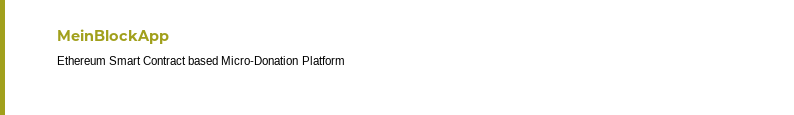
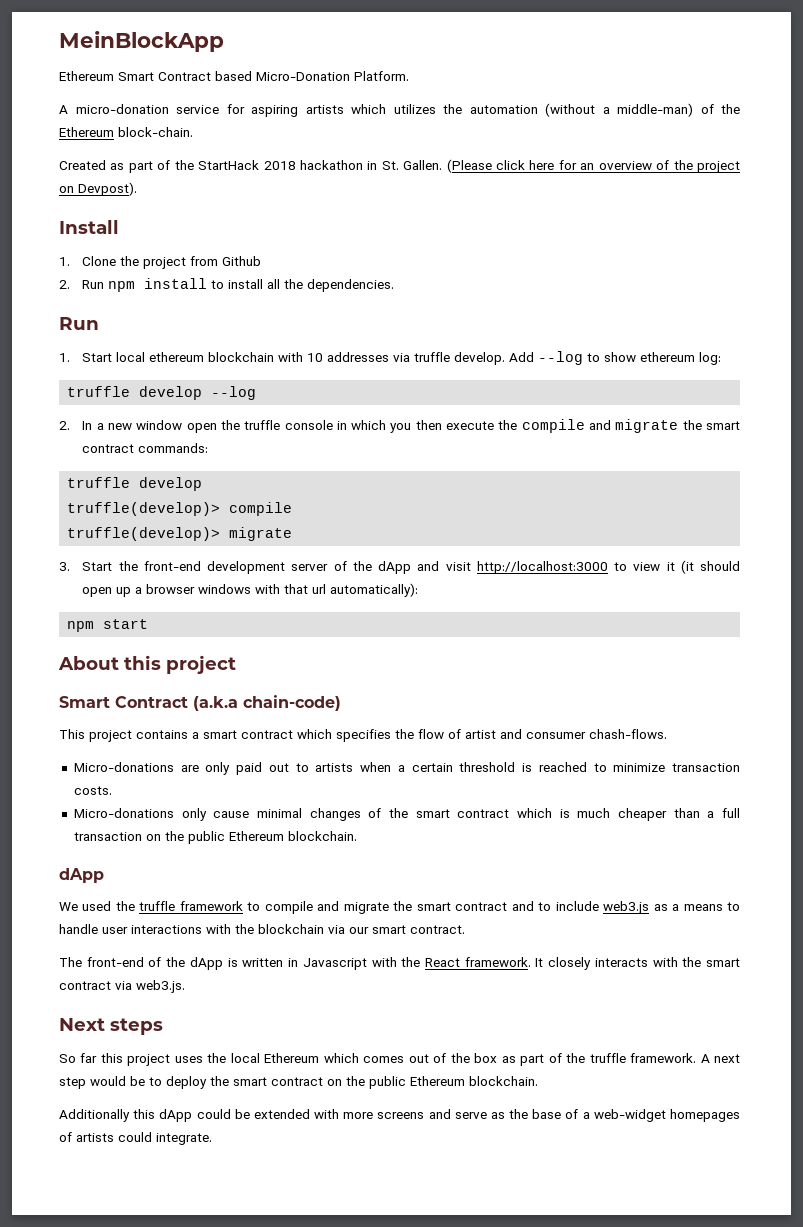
- Ethereum Smart Contract based Micro-Donation Platform
+ Ethereum Smart Contract based Micro-Donation Platform.
+ A micro-donation service for aspiring artists which utilizes the automation (without a middle-man) of the Ethereum block-chain.
+ Created as part of the StartHack 2018 hackathon in St. Gallen. (Please click here for an overview of the project on Devpost).
+ Install
+ 1. Clone the project from Github
+ 2. Run npm install to install all the dependencies.
+ Run
+ 1. Start local ethereum blockchain with 10 addresses via truffle develop. Add --log to show ethereum log:
+ truffle develop --log
+ 2. In a new window open the truffle console in which you then execute the compile and migrate the smart contract commands:
+ truffle develop
+ truffle(develop)> compile
+ truffle(develop)> migrate
+ 3. Start the front-end development server of the dApp and visit http://localhost:3000 to view it (it should open up a browser windows with that url automatically):
+ npm start
+ About this project
+ Smart Contract (a.k.a chain-code)
+ This project contains a smart contract which specifies the flow of artist and consumer chash-flows.
+ Micro-donations are only paid out to artists when a certain threshold is reached to minimize transaction costs.
+ Micro-donations only cause minimal changes of the smart contract which is much cheaper than a full transaction on the public Ethereum blockchain.
+ dApp
+ We used the truffle framework to compile and migrate the smart contract and to include web3.js as a means to handle user interactions with the blockchain via our smart contract.
+ The front-end of the dApp is written in Javascript with the React framework. It closely interacts with the smart contract via web3.js.
+ Next steps
+ So far this project uses the local Ethereum which comes out of the box as part of the truffle framework. A next step would be to deploy the smart contract on the public Ethereum blockchain.
+ Additionally this dApp could be extended with more screens and serve as the base of a web-widget homepages of artists could integrate.

